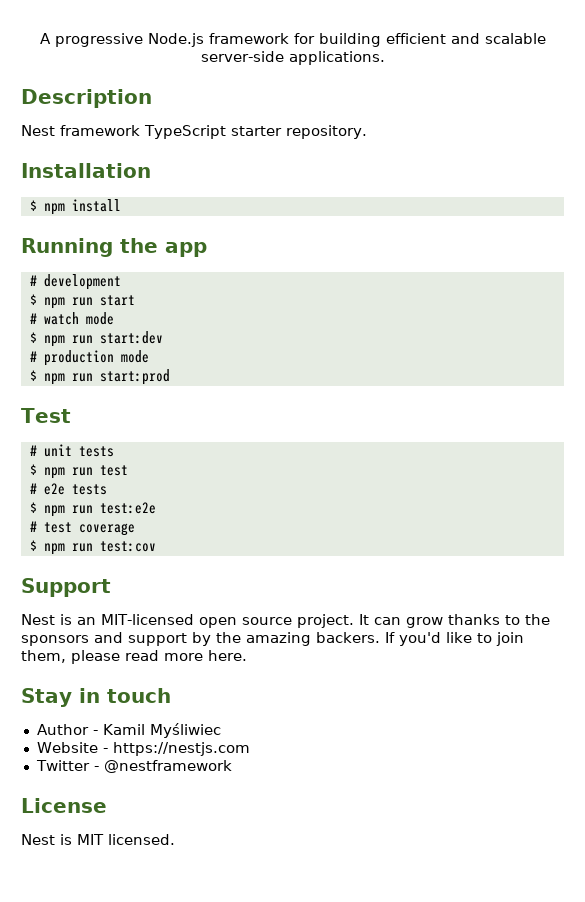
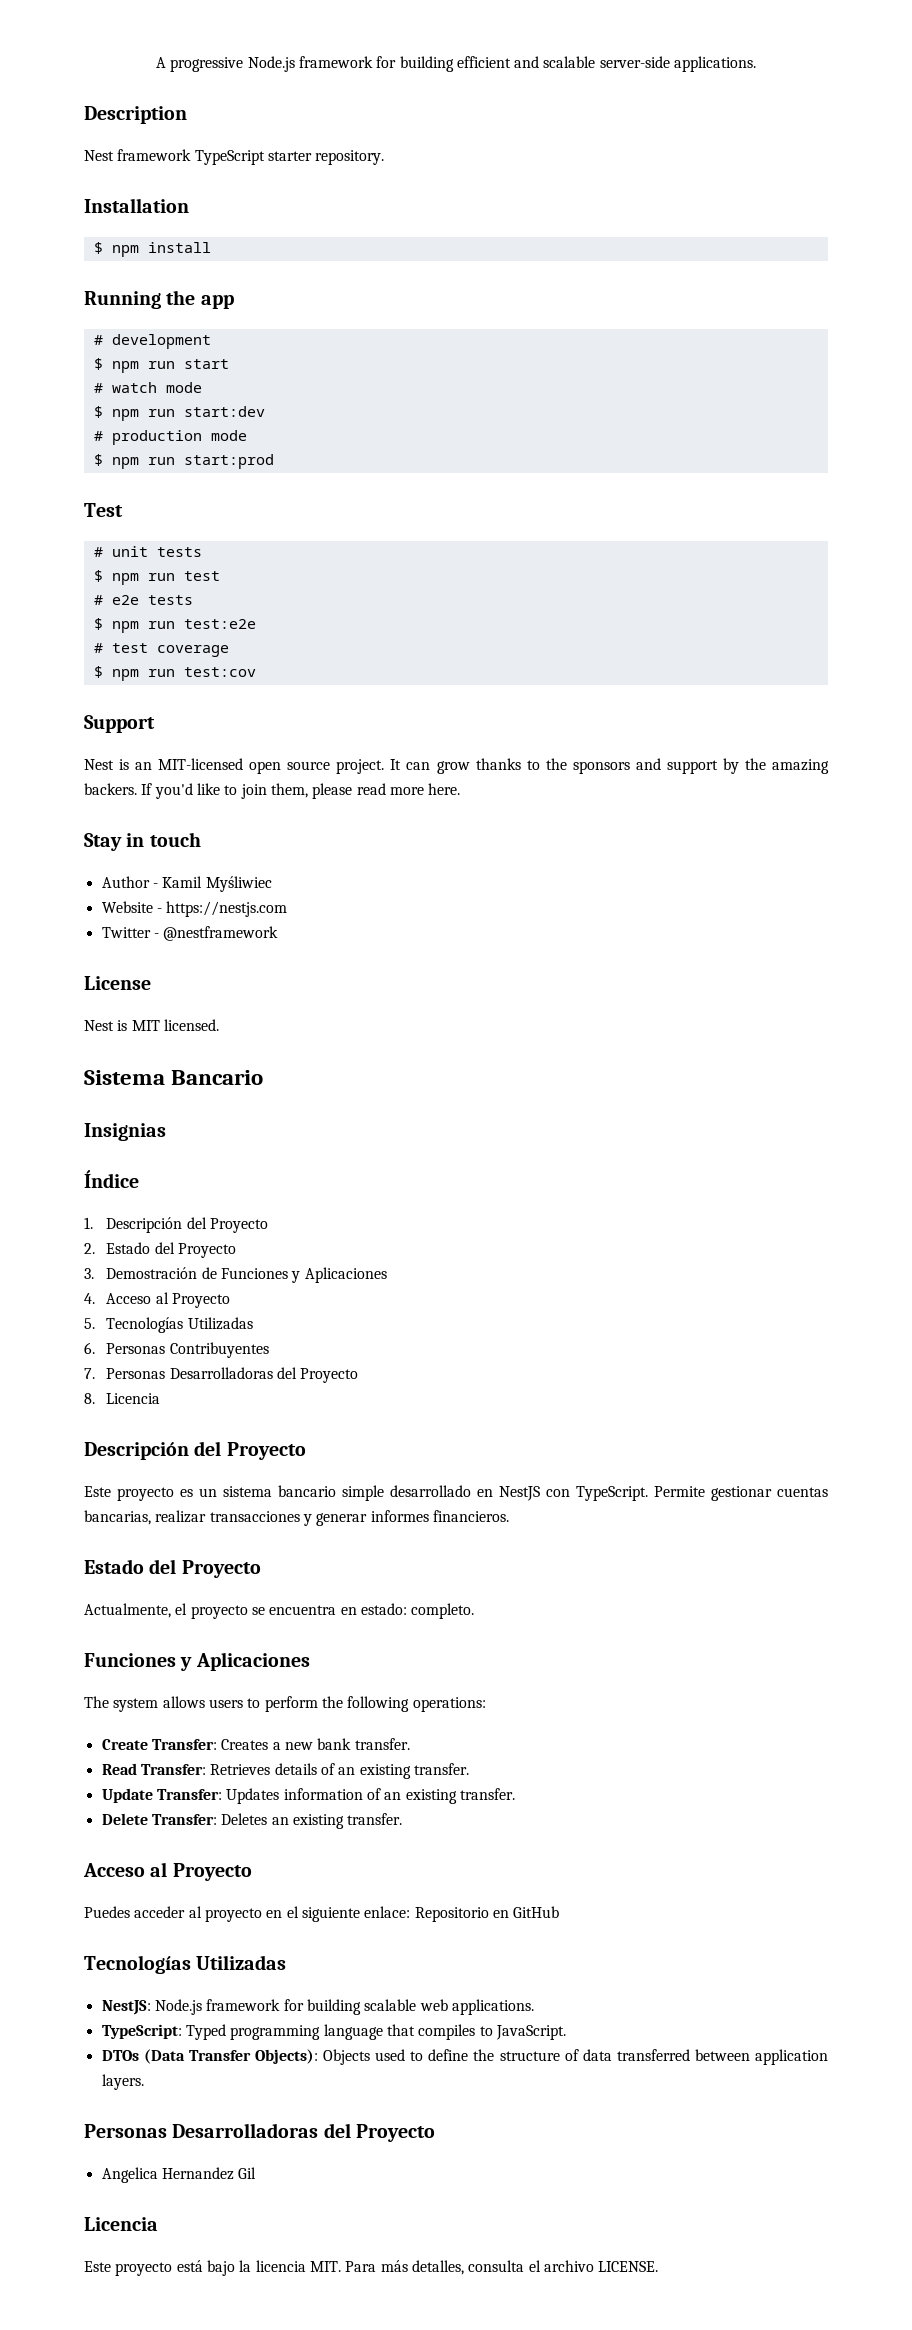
+ Sistema Bancario
+ Insignias
+ Índice
+ 1. Descripción del Proyecto
+ 2. Estado del Proyecto
+ 3. Demostración de Funciones y Aplicaciones
+ 4. Acceso al Proyecto
+ 5. Tecnologías Utilizadas
+ 6. Personas Contribuyentes
+ 7. Personas Desarrolladoras del Proyecto
+ 8. Licencia
+ Descripción del Proyecto
+ Este proyecto es un sistema bancario simple desarrollado en NestJS con TypeScript. Permite gestionar cuentas bancarias, realizar transacciones y generar informes financieros.
+ Estado del Proyecto
+ Actualmente, el proyecto se encuentra en estado: completo.
+ Funciones y Aplicaciones
+ The system allows users to perform the following operations:
+ Create Transfer: Creates a new bank transfer.
+ Read Transfer: Retrieves details of an existing transfer.
+ Update Transfer: Updates information of an existing transfer.
+ Delete Transfer: Deletes an existing transfer.
+ Acceso al Proyecto
+ Puedes acceder al proyecto en el siguiente enlace: Repositorio en GitHub
+ Tecnologías Utilizadas
+ NestJS: Node.js framework for building scalable web applications.
+ TypeScript: Typed programming language that compiles to JavaScript.
+ DTOs (Data Transfer Objects): Objects used to define the structure of data transferred between application layers.
+ Personas Desarrolladoras del Proyecto
+ Angelica Hernandez Gil
+ Licencia
+ Este proyecto está bajo la licencia MIT. Para más detalles, consulta el archivo LICENSE.

